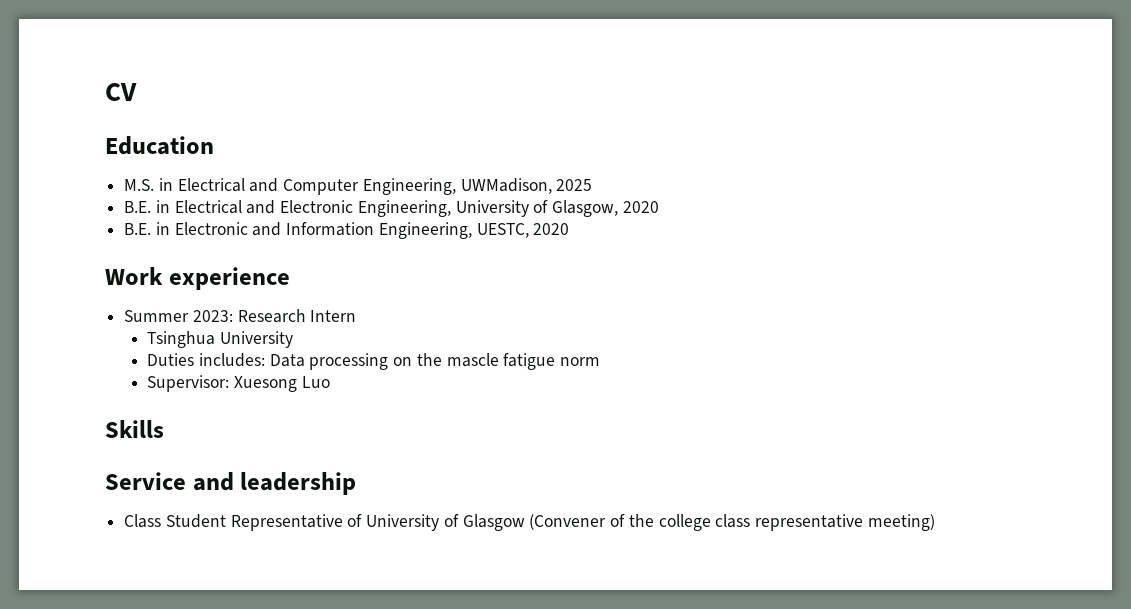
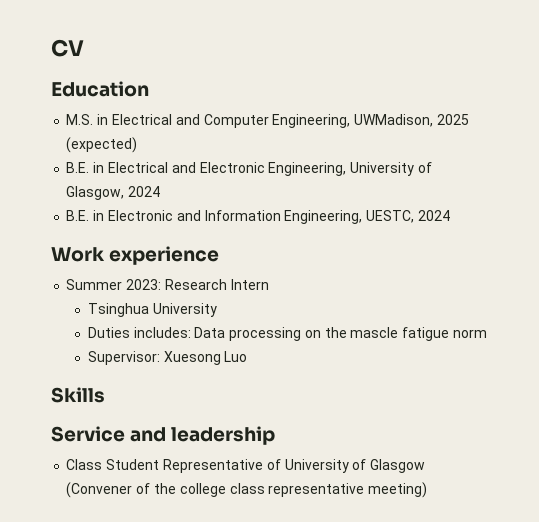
- M.S. in Electrical and Computer Engineering, UWMadison, 2025
+ M.S. in Electrical and Computer Engineering, UWMadison, 2025 (expected)
- B.E. in Electrical and Electronic Engineering, University of Glasgow, 2020
+ B.E. in Electrical and Electronic Engineering, University of Glasgow, 2024
- B.E. in Electronic and Information Engineering, UESTC, 2020
+ B.E. in Electronic and Information Engineering, UESTC, 2024

